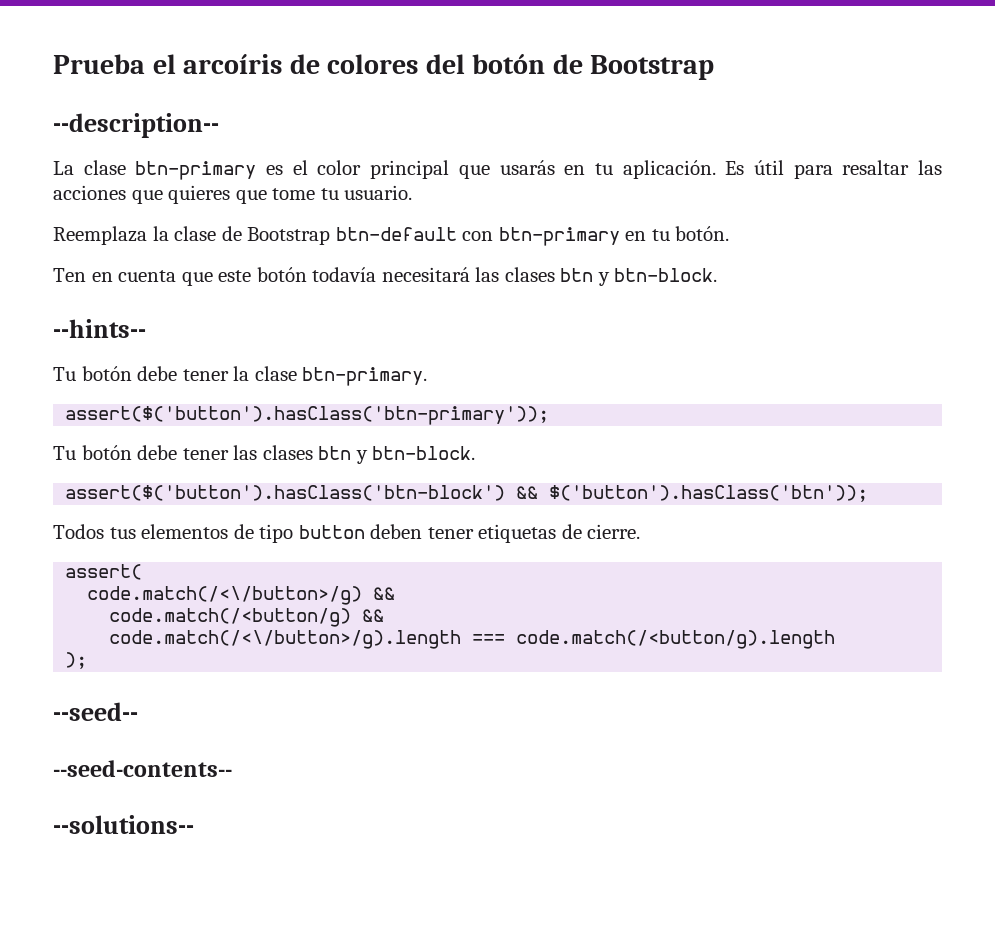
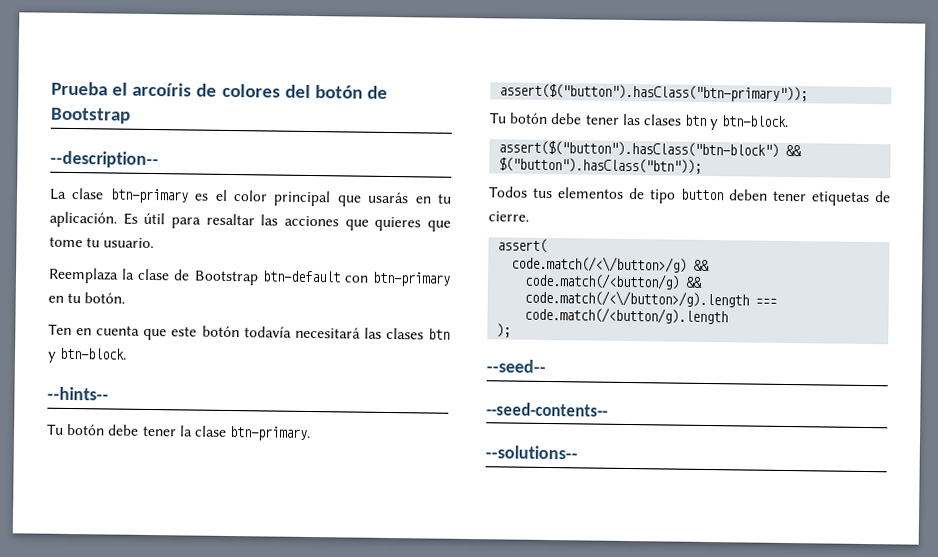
- assert($('button').hasClass('btn-primary'));
+ assert($("button").hasClass("btn-primary"));
- assert($('button').hasClass('btn-block') && $('button').hasClass('btn'));
+ assert($("button").hasClass("btn-block") && $("button").hasClass("btn"));

